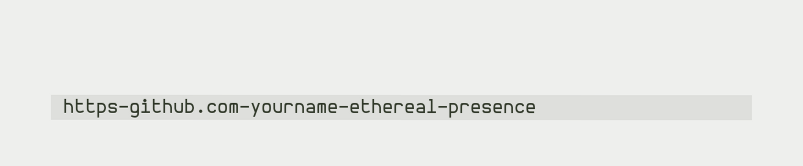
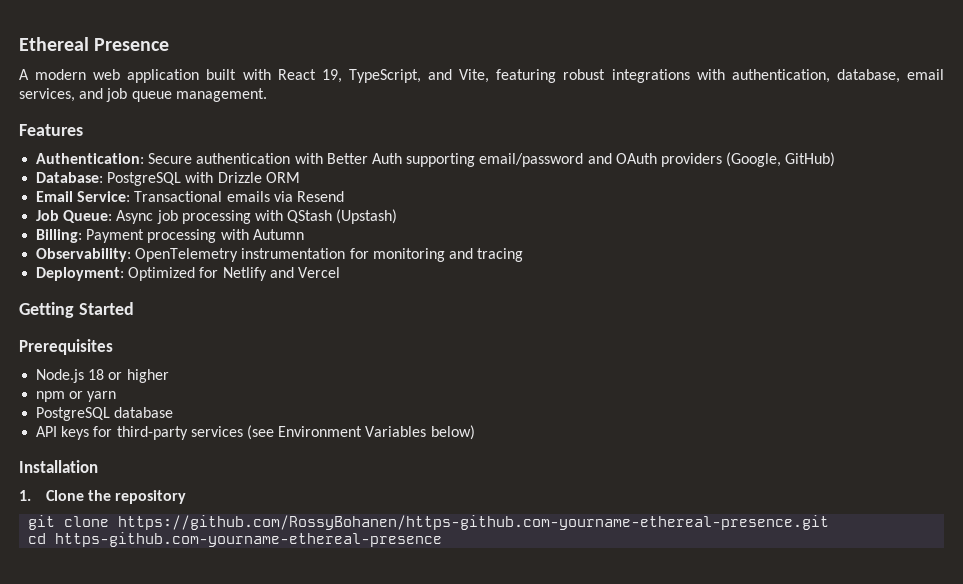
- https-github.com-yourname-ethereal-presence
+ Ethereal Presence
+ A modern web application built with React 19, TypeScript, and Vite, featuring robust integrations with authentication, database, email services, and job queue management.
+ Features
+ Authentication: Secure authentication with Better Auth supporting email/password and OAuth providers (Google, GitHub)
+ Database: PostgreSQL with Drizzle ORM
+ Email Service: Transactional emails via Resend
+ Job Queue: Async job processing with QStash (Upstash)
+ Billing: Payment processing with Autumn
+ Observability: OpenTelemetry instrumentation for monitoring and tracing
+ Deployment: Optimized for Netlify and Vercel
+ Getting Started
+ Prerequisites
+ Node.js 18 or higher
+ npm or yarn
+ PostgreSQL database
+ API keys for third-party services (see Environment Variables below)
+ Installation
+ 1. Clone the repository
+ git clone https://github.com/RossyBohanen/https-github.com-yourname-ethereal-presence.git
+ cd https-github.com-yourname-ethereal-presence

